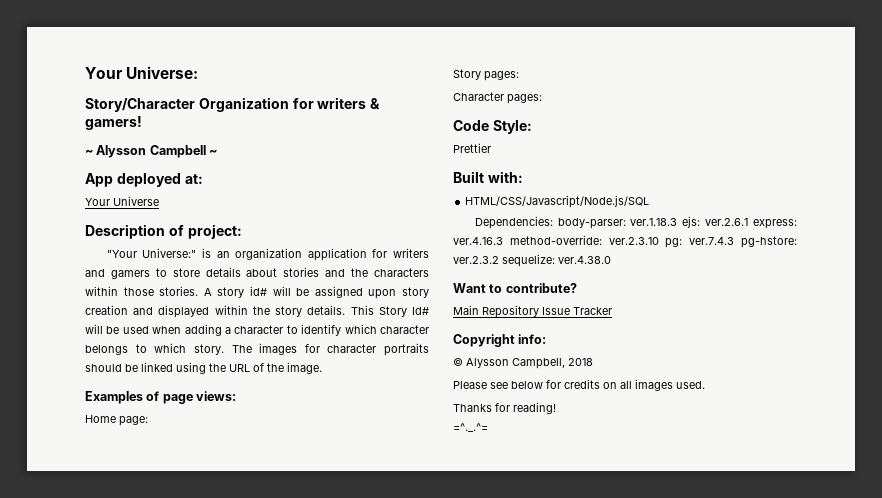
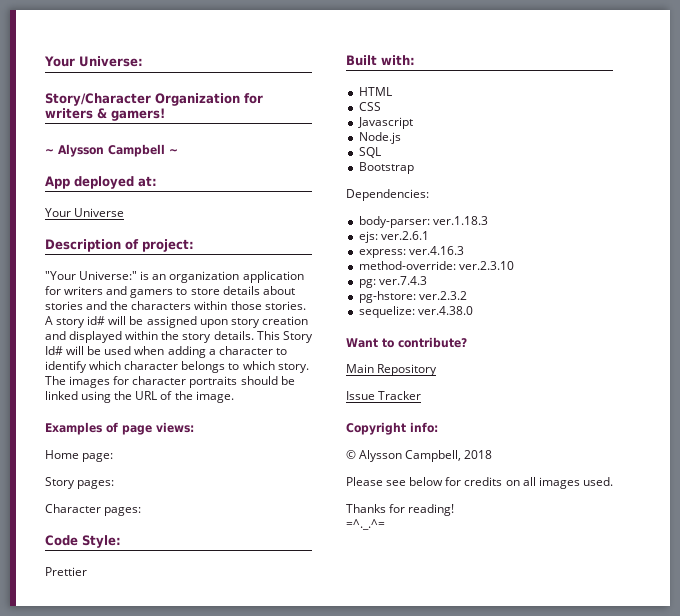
- HTML/CSS/Javascript/Node.js/SQL
+ HTML
+ CSS
+ Javascript
+ Node.js
+ SQL
+ Bootstrap
- Dependencies: body-parser: ver.1.18.3 ejs: ver.2.6.1 express: ver.4.16.3 method-override: ver.2.3.10 pg: ver.7.4.3 pg-hstore: ver.2.3.2 sequelize: ver.4.38.0
+ Dependencies:
+ body-parser: ver.1.18.3
+ ejs: ver.2.6.1
+ express: ver.4.16.3
+ method-override: ver.2.3.10
+ pg: ver.7.4.3
+ pg-hstore: ver.2.3.2
+ sequelize: ver.4.38.0
- Main Repository Issue Tracker
+ Main Repository
+ Issue Tracker

